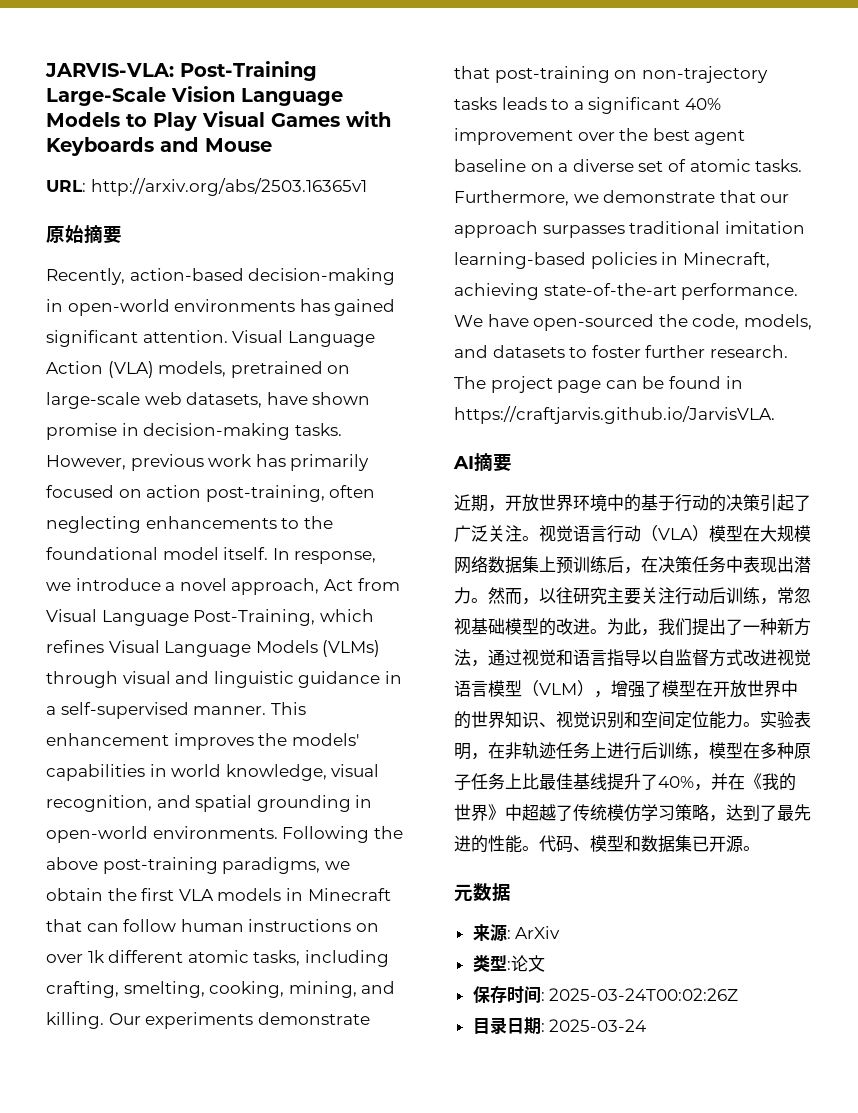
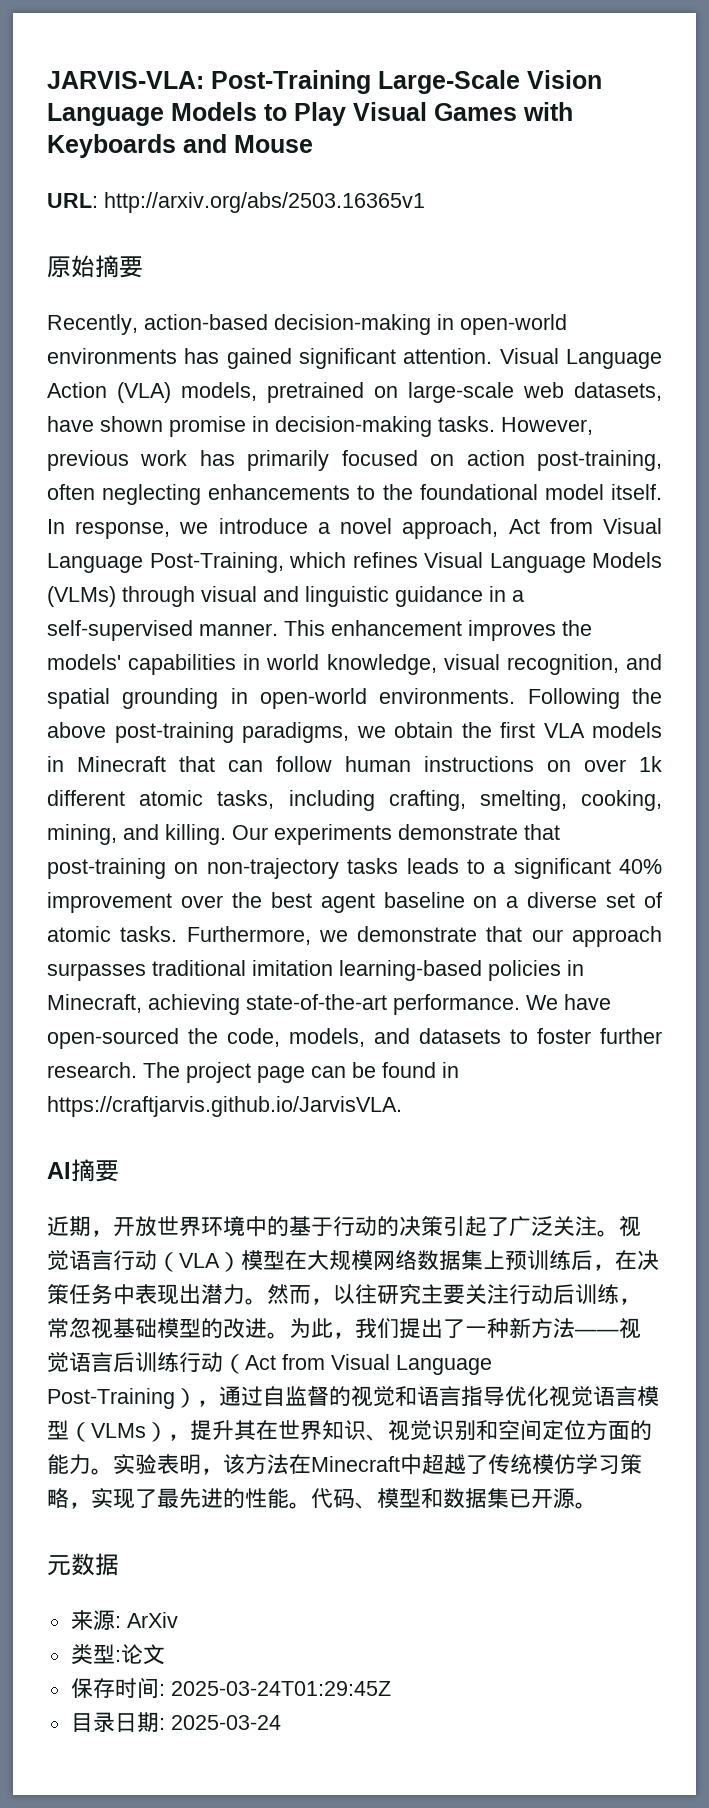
- 为此，我们提出了一种新方法，通过视觉和语言指导以自监督方式改进视觉语言模型（VLM），增强了模型在开放世界中的世界知识、视觉识别和空间定位能力。
+ 为此，我们提出了一种新方法——视觉语言后训练行动（Act from Visual Language Post-Training），通过自监督的视觉和语言指导优化视觉语言模型（VLMs），提升其在世界知识、视觉识别和空间定位方面的能力。
- 实验表明，在非轨迹任务上进行后训练，模型在多种原子任务上比最佳基线提升了40%，并在《我的世界》中超越了传统模仿学习策略，达到了最先进的性能。
+ 实验表明，该方法在Minecraft中超越了传统模仿学习策略，实现了最先进的性能。
- 保存时间: 2025-03-24T00:02:26Z
+ 保存时间: 2025-03-24T01:29:45Z

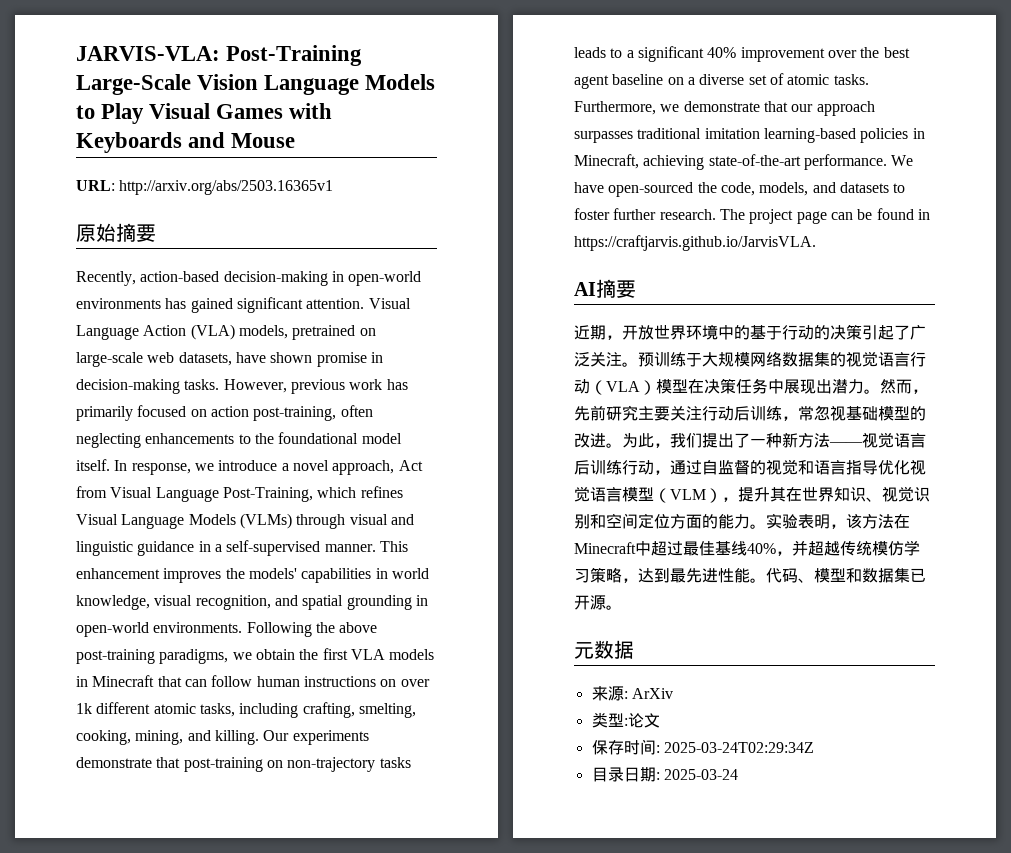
- 视觉语言行动（VLA）模型在大规模网络数据集上预训练后，在决策任务中表现出潜力。
+ 预训练于大规模网络数据集的视觉语言行动（VLA）模型在决策任务中展现出潜力。
- 然而，以往研究主要关注行动后训练，常忽视基础模型的改进。
+ 然而，先前研究主要关注行动后训练，常忽视基础模型的改进。
- 为此，我们提出了一种新方法——视觉语言后训练行动（Act from Visual Language Post-Training），通过自监督的视觉和语言指导优化视觉语言模型（VLMs），提升其在世界知识、视觉识别和空间定位方面的能力。
+ 为此，我们提出了一种新方法——视觉语言后训练行动，通过自监督的视觉和语言指导优化视觉语言模型（VLM），提升其在世界知识、视觉识别和空间定位方面的能力。
- 实验表明，该方法在Minecraft中超越了传统模仿学习策略，实现了最先进的性能。
+ 实验表明，该方法在Minecraft中超过最佳基线40%，并超越传统模仿学习策略，达到最先进性能。
- 保存时间: 2025-03-24T01:29:45Z
+ 保存时间: 2025-03-24T02:29:34Z

